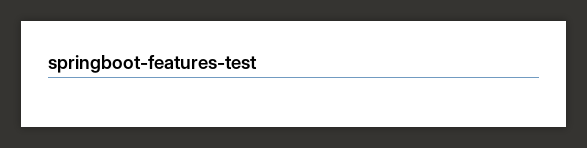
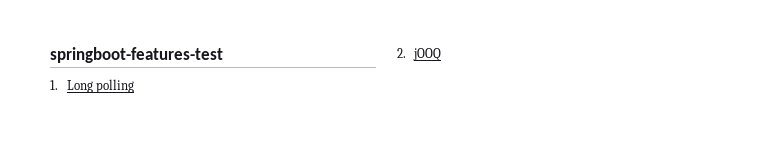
+ 1. Long polling
+ 2. jOOQ

